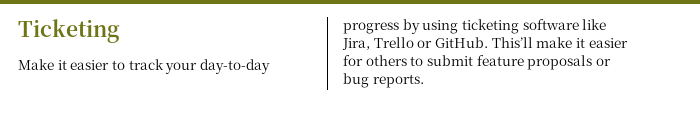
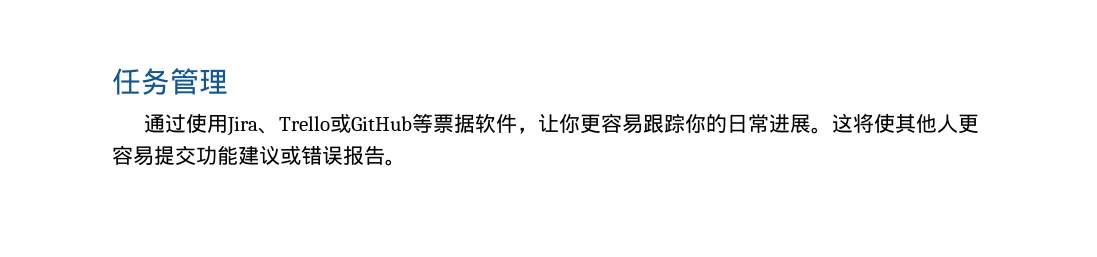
- Ticketing
- Make it easier to track your day-to-day progress by using ticketing software like Jira, Trello or GitHub. This’ll make it easier for others to submit feature proposals or bug reports.
+ 任务管理
+ 通过使用Jira、Trello或GitHub等票据软件，让你更容易跟踪你的日常进展。这将使其他人更容易提交功能建议或错误报告。

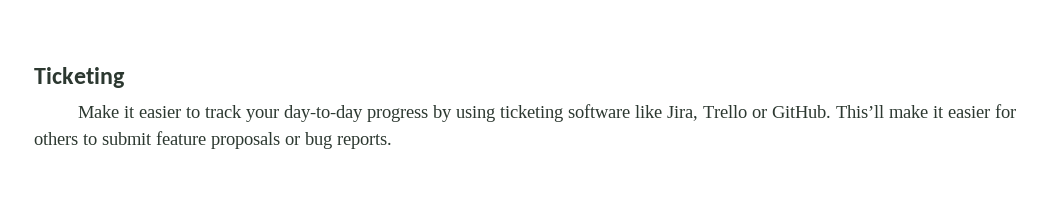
- 任务管理
- 通过使用Jira、Trello或GitHub等票据软件，让你更容易跟踪你的日常进展。这将使其他人更容易提交功能建议或错误报告。
+ Ticketing
+ Make it easier to track your day-to-day progress by using ticketing software like Jira, Trello or GitHub. This’ll make it easier for others to submit feature proposals or bug reports.

